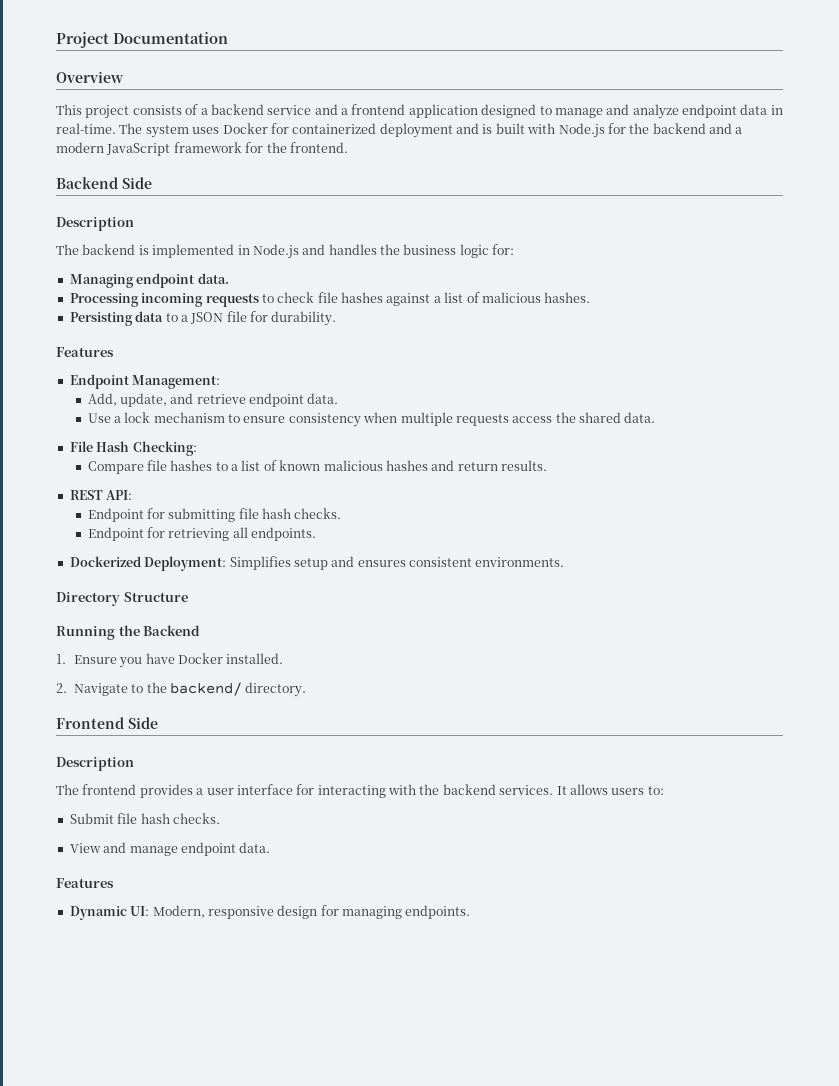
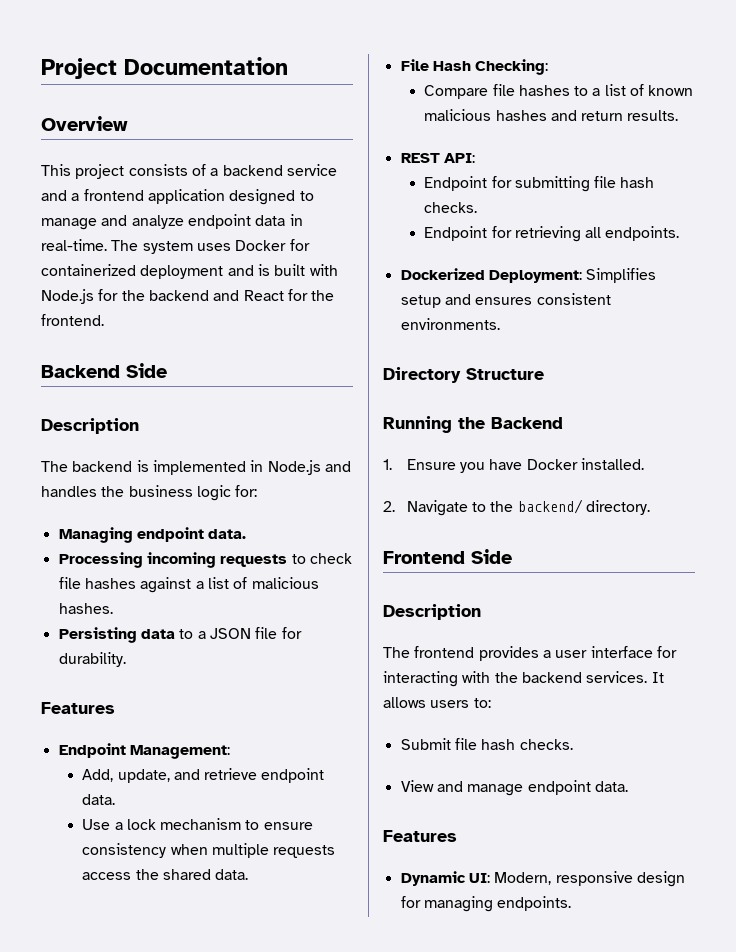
- The system uses Docker for containerized deployment and is built with Node.js for the backend and a modern JavaScript framework for the frontend.
+ The system uses Docker for containerized deployment and is built with Node.js for the backend and React for the frontend.

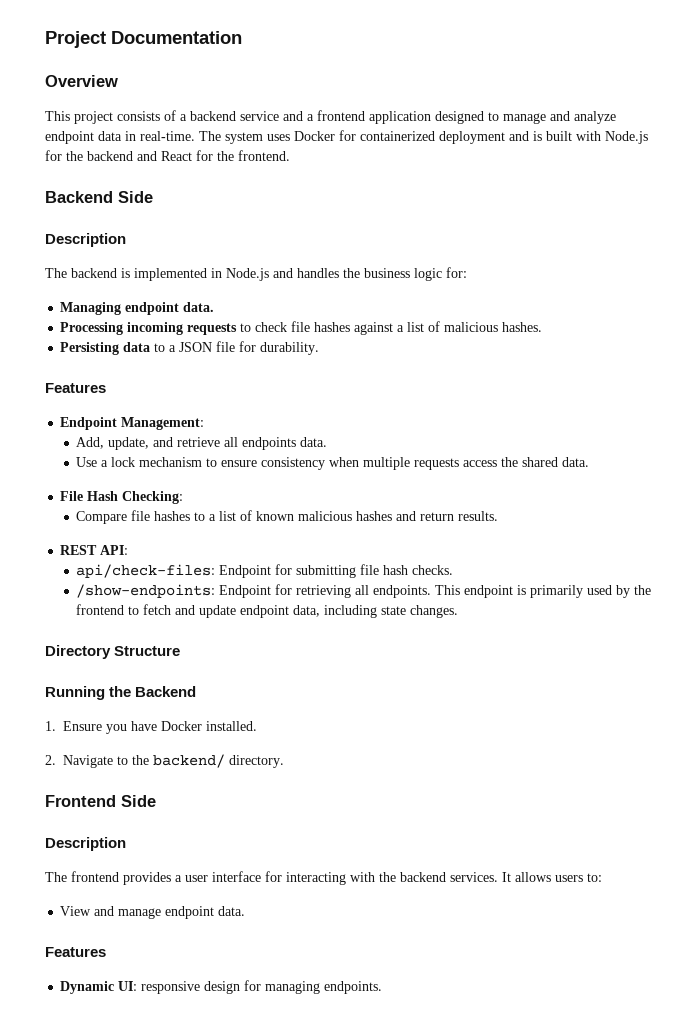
- Add, update, and retrieve endpoint data.
+ Add, update, and retrieve all endpoints data.
- Endpoint for submitting file hash checks.
+ api/check-files: Endpoint for submitting file hash checks.
- Endpoint for retrieving all endpoints.
- Dockerized Deployment: Simplifies setup and ensures consistent environments.
+ /show-endpoints: Endpoint for retrieving all endpoints. This endpoint is primarily used by the frontend to fetch and update endpoint data, including state changes.
- Submit file hash checks.
- Dynamic UI: Modern, responsive design for managing endpoints.
+ Dynamic UI: responsive design for managing endpoints.

